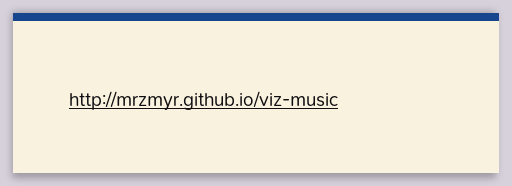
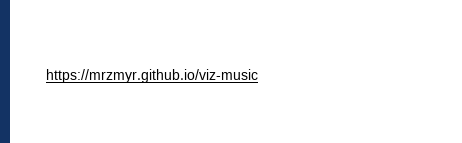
- http://mrzmyr.github.io/viz-music
+ https://mrzmyr.github.io/viz-music

